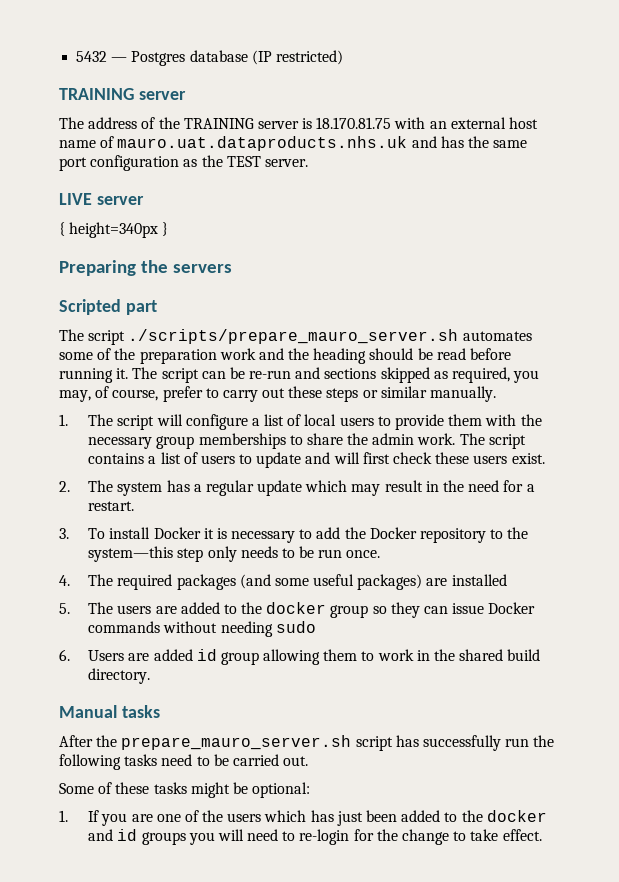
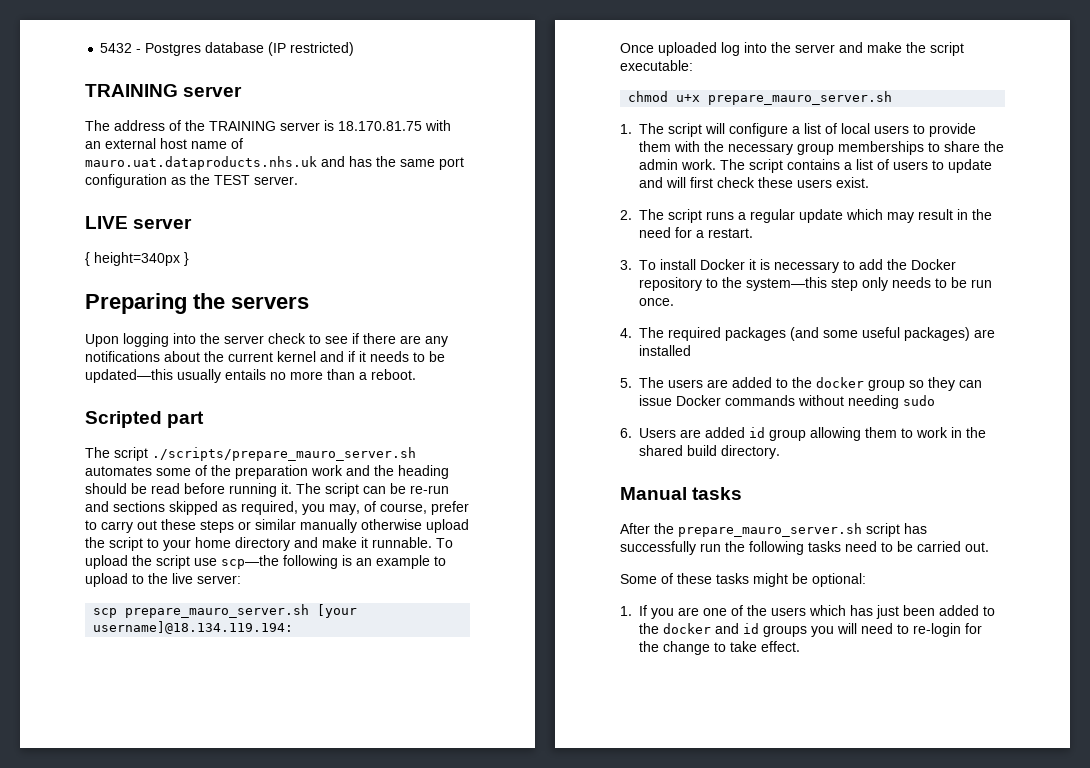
- 5432 — Postgres database (IP restricted)
+ 5432 - Postgres database (IP restricted)
+ Upon logging into the server check to see if there are any notifications about the current kernel and if it needs to be updated—this usually entails no more than a reboot.
- The script can be re-run and sections skipped as required, you may, of course, prefer to carry out these steps or similar manually.
+ The script can be re-run and sections skipped as required, you may, of course, prefer to carry out these steps or similar manually otherwise upload the script to your home directory and make it runnable. To upload the script use scp—the following is an example to upload to the live server:
+ scp prepare_mauro_server.sh [your username]@18.134.119.194:
+ Once uploaded log into the server and make the script executable:
+ chmod u+x prepare_mauro_server.sh
- 2. The system has a regular update which may result in the need for a restart.
+ 2. The script runs a regular update which may result in the need for a restart.

